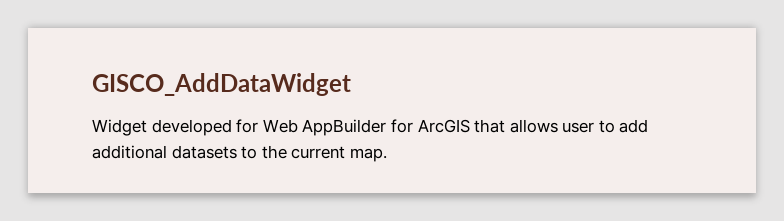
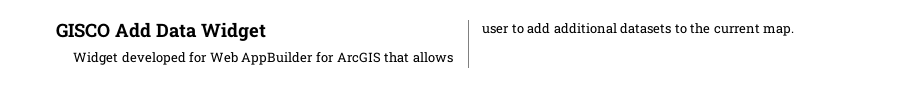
- GISCO_AddDataWidget
+ GISCO Add Data Widget

